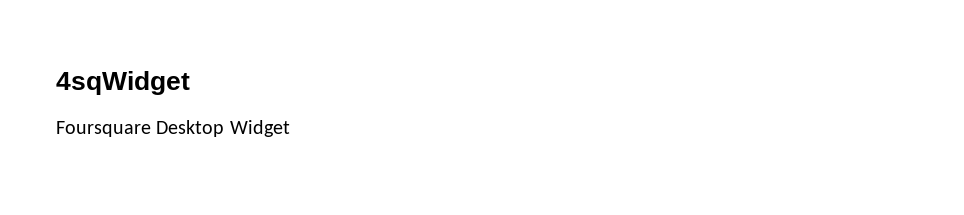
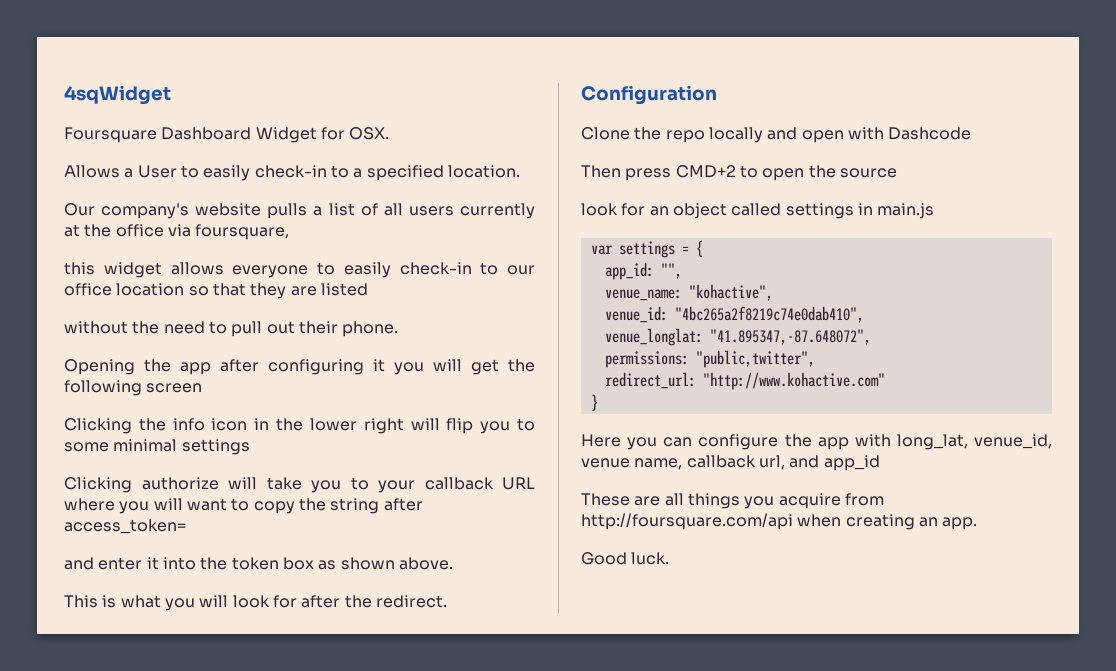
- Foursquare Desktop Widget
+ Foursquare Dashboard Widget for OSX.
+ Allows a User to easily check-in to a specified location.
+ Our company's website pulls a list of all users currently at the office via foursquare,
+ this widget allows everyone to easily check-in to our office location so that they are listed
+ without the need to pull out their phone.
+ Opening the app after configuring it you will get the following screen
+ Clicking the info icon in the lower right will flip you to some minimal settings
+ Clicking authorize will take you to your callback URL where you will want to copy the string after access_token=
+ and enter it into the token box as shown above.
+ This is what you will look for after the redirect.
+ Configuration
+ Clone the repo locally and open with Dashcode
+ Then press CMD+2 to open the source
+ look for an object called settings in main.js
+ var settings = {
+ app_id: "",
+ venue_name: "kohactive",
+ venue_id: "4bc265a2f8219c74e0dab410",
+ venue_longlat: "41.895347,-87.648072",
+ permissions: "public,twitter",
+ redirect_url: "http://www.kohactive.com"
+ }
+ Here you can configure the app with long_lat, venue_id, venue name, callback url, and app_id
+ These are all things you acquire from http://foursquare.com/api when creating an app.
+ Good luck.

